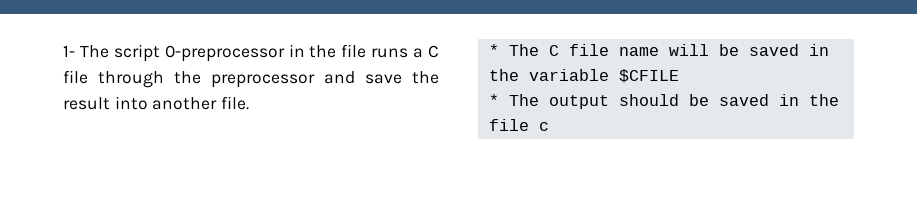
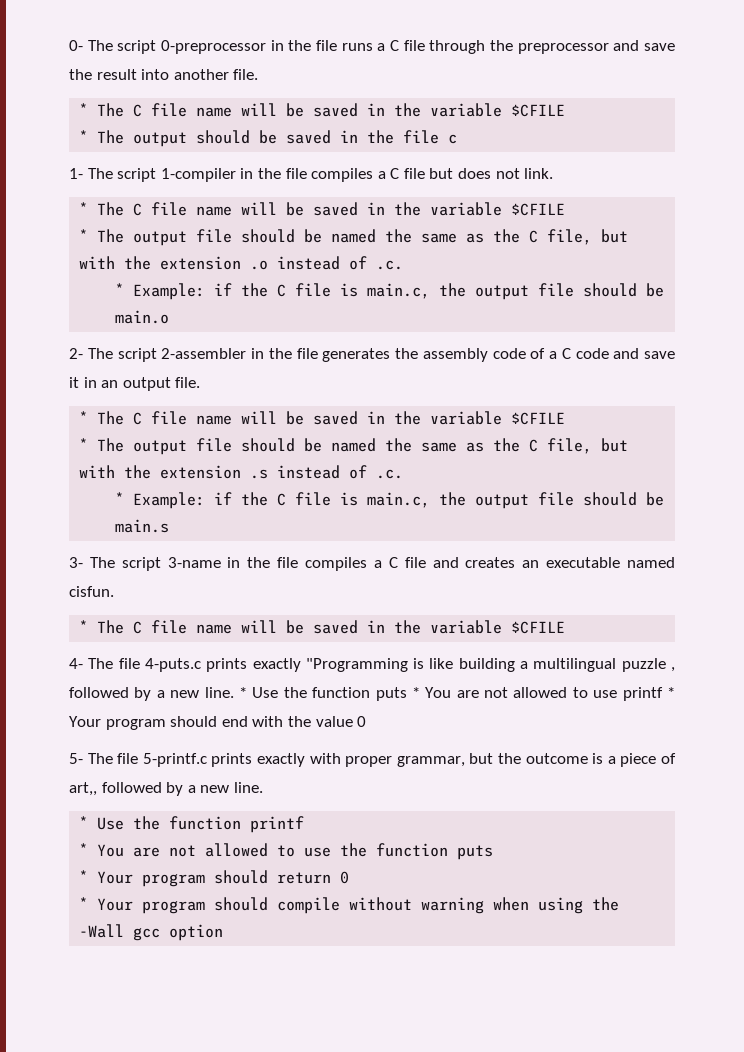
- 1- The script 0-preprocessor in the file runs a C file through the preprocessor and save the result into another file.
+ 0- The script 0-preprocessor in the file runs a C file through the preprocessor and save the result into another file.
+ 1- The script 1-compiler in the file compiles a C file but does not link.
+ * The C file name will be saved in the variable $CFILE
+ * The output file should be named the same as the C file, but with the extension .o instead of .c.
+ * Example: if the C file is main.c, the output file should be main.o
+ 2- The script 2-assembler in the file generates the assembly code of a C code and save it in an output file.
+ * The C file name will be saved in the variable $CFILE
+ * The output file should be named the same as the C file, but with the extension .s instead of .c.
+ * Example: if the C file is main.c, the output file should be main.s
+ 3- The script 3-name in the file compiles a C file and creates an executable named cisfun.
+ * The C file name will be saved in the variable $CFILE
+ 4- The file 4-puts.c prints exactly "Programming is like building a multilingual puzzle , followed by a new line. * Use the function puts * You are not allowed to use printf * Your program should end with the value 0
+ 5- The file 5-printf.c prints exactly with proper grammar, but the outcome is a piece of art,, followed by a new line.
+ * Use the function printf
+ * You are not allowed to use the function puts
+ * Your program should return 0
+ * Your program should compile without warning when using the -Wall gcc option

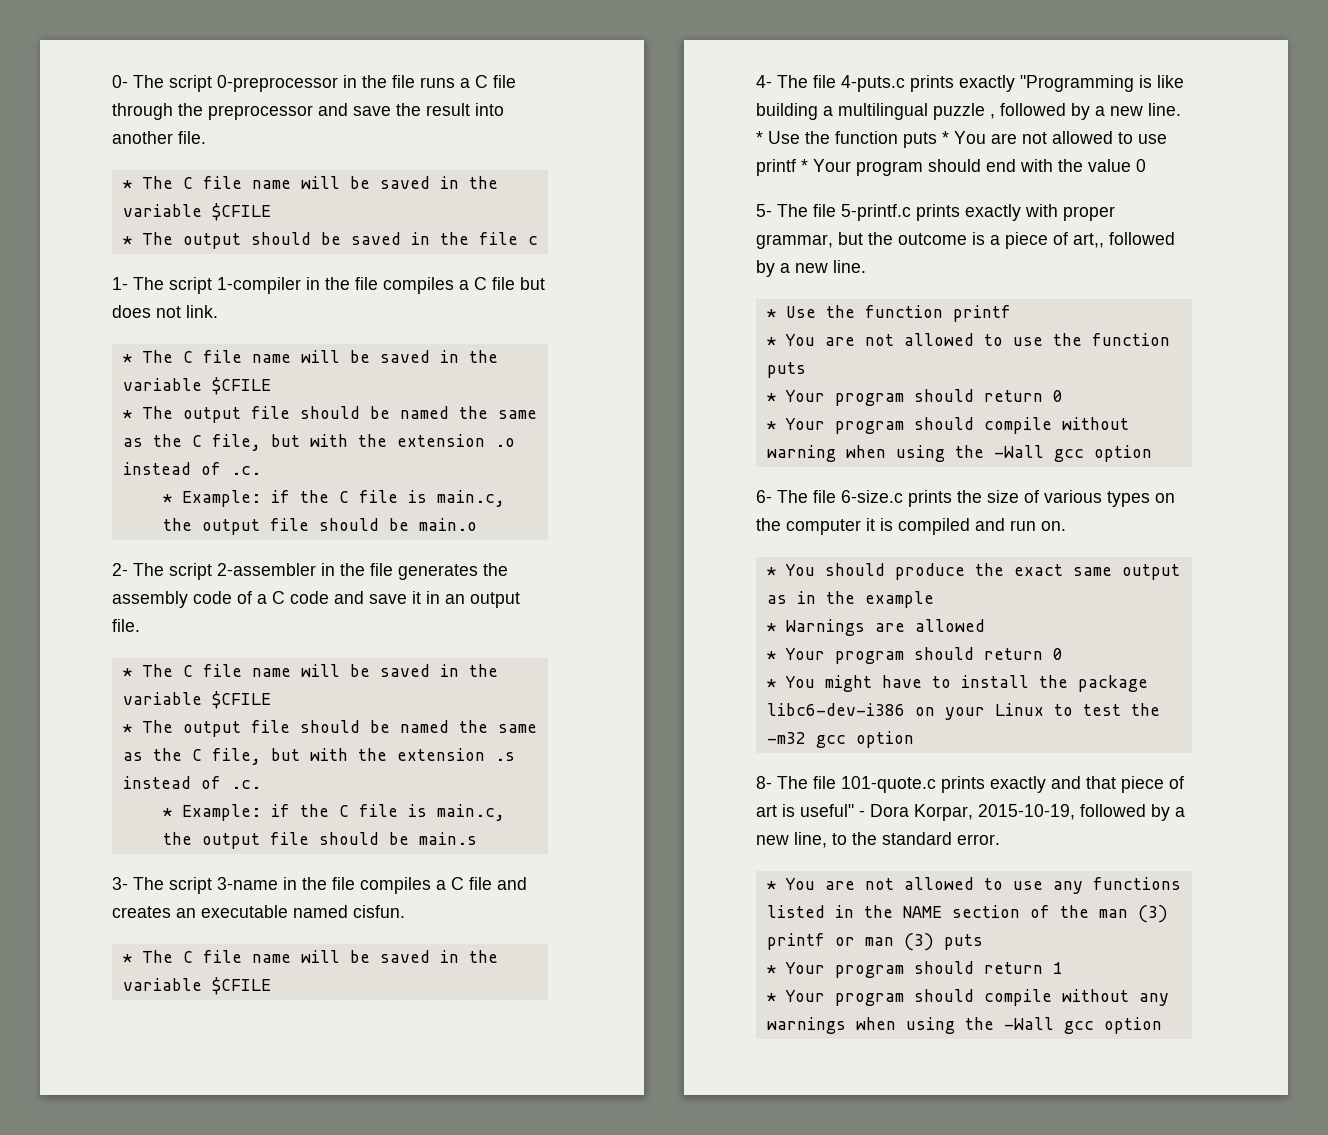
+ 6- The file 6-size.c prints the size of various types on the computer it is compiled and run on.
+ * You should produce the exact same output as in the example
+ * Warnings are allowed
+ * Your program should return 0
+ * You might have to install the package libc6-dev-i386 on your Linux to test the -m32 gcc option
+ 8- The file 101-quote.c prints exactly and that piece of art is useful" - Dora Korpar, 2015-10-19, followed by a new line, to the standard error.
+ * You are not allowed to use any functions listed in the NAME section of the man (3) printf or man (3) puts
+ * Your program should return 1
+ * Your program should compile without any warnings when using the -Wall gcc option

